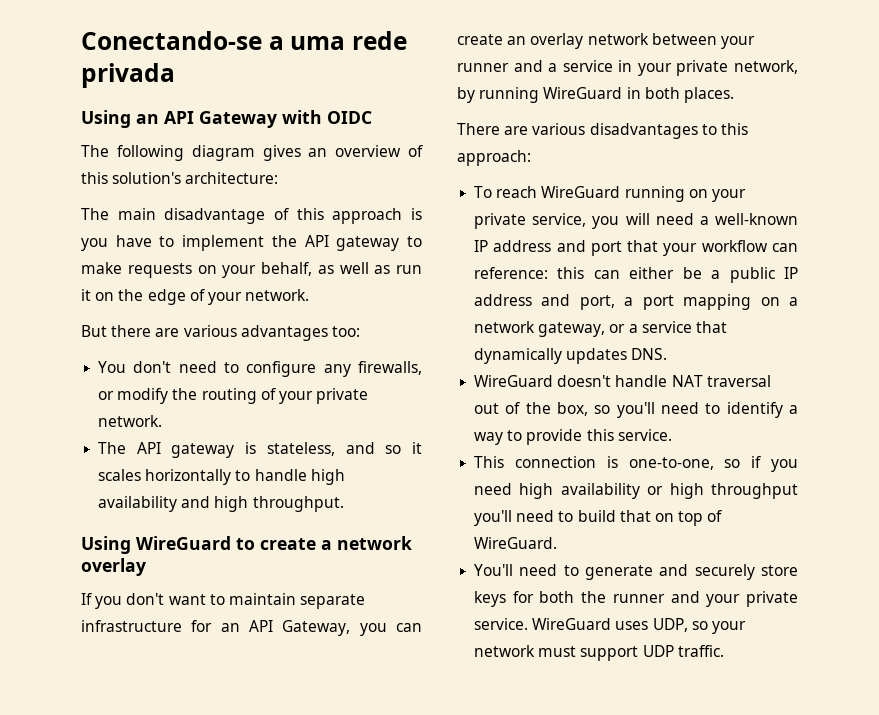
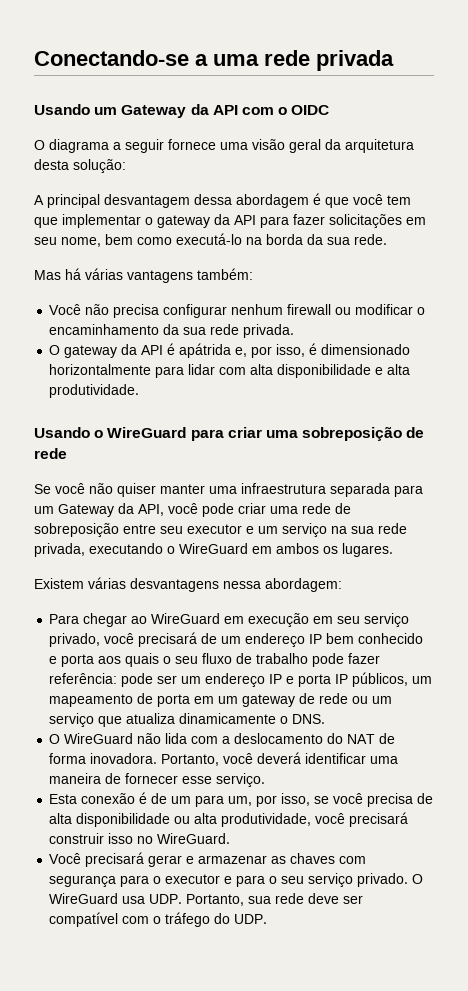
- Using an API Gateway with OIDC
- The following diagram gives an overview of this solution's architecture:
- The main disadvantage of this approach is you have to implement the API gateway to make requests on your behalf, as well as run it on the edge of your network.
- But there are various advantages too:
- You don't need to configure any firewalls, or modify the routing of your private network.
- The API gateway is stateless, and so it scales horizontally to handle high availability and high throughput.
- Using WireGuard to create a network overlay
- If you don't want to maintain separate infrastructure for an API Gateway, you can create an overlay network between your runner and a service in your private network, by running WireGuard in both places.
- There are various disadvantages to this approach:
- To reach WireGuard running on your private service, you will need a well-known IP address and port that your workflow can reference: this can either be a public IP address and port, a port mapping on a network gateway, or a service that dynamically updates DNS.
- WireGuard doesn't handle NAT traversal out of the box, so you'll need to identify a way to provide this service.
- This connection is one-to-one, so if you need high availability or high throughput you'll need to build that on top of WireGuard.
- You'll need to generate and securely store keys for both the runner and your private service. WireGuard uses UDP, so your network must support UDP traffic.
+ Usando um Gateway da API com o OIDC
+ O diagrama a seguir fornece uma visão geral da arquitetura desta solução:
+ A principal desvantagem dessa abordagem é que você tem que implementar o gateway da API para fazer solicitações em seu nome, bem como executá-lo na borda da sua rede.
+ Mas há várias vantagens também:
+ Você não precisa configurar nenhum firewall ou modificar o encaminhamento da sua rede privada.
+ O gateway da API é apátrida e, por isso, é dimensionado horizontalmente para lidar com alta disponibilidade e alta produtividade.
+ Usando o WireGuard para criar uma sobreposição de rede
+ Se você não quiser manter uma infraestrutura separada para um Gateway da API, você pode criar uma rede de sobreposição entre seu executor e um serviço na sua rede privada, executando o WireGuard em ambos os lugares.
+ Existem várias desvantagens nessa abordagem:
+ Para chegar ao WireGuard em execução em seu serviço privado, você precisará de um endereço IP bem conhecido e porta aos quais o seu fluxo de trabalho pode fazer referência: pode ser um endereço IP e porta IP públicos, um mapeamento de porta em um gateway de rede ou um serviço que atualiza dinamicamente o DNS.
+ O WireGuard não lida com a deslocamento do NAT de forma inovadora. Portanto, você deverá identificar uma maneira de fornecer esse serviço.
+ Esta conexão é de um para um, por isso, se você precisa de alta disponibilidade ou alta produtividade, você precisará construir isso no WireGuard.
+ Você precisará gerar e armazenar as chaves com segurança para o executor e para o seu serviço privado. O WireGuard usa UDP. Portanto, sua rede deve ser compatível com o tráfego do UDP.

